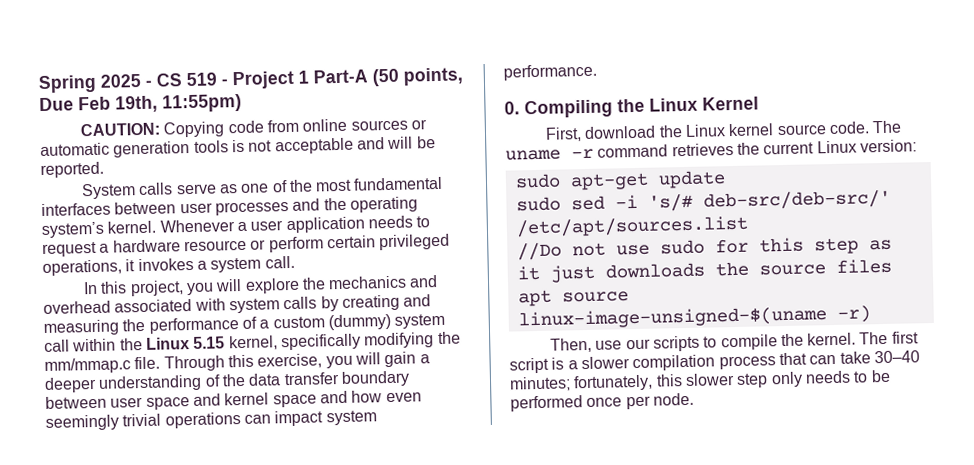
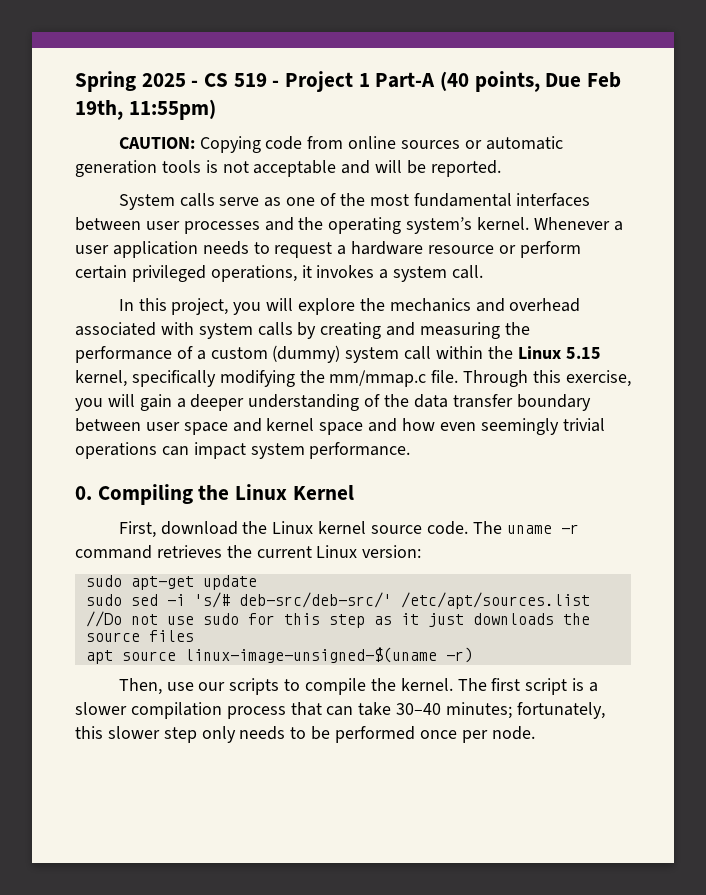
- Spring 2025 - CS 519 - Project 1 Part-A (50 points, Due Feb 19th, 11:55pm)
+ Spring 2025 - CS 519 - Project 1 Part-A (40 points, Due Feb 19th, 11:55pm)

